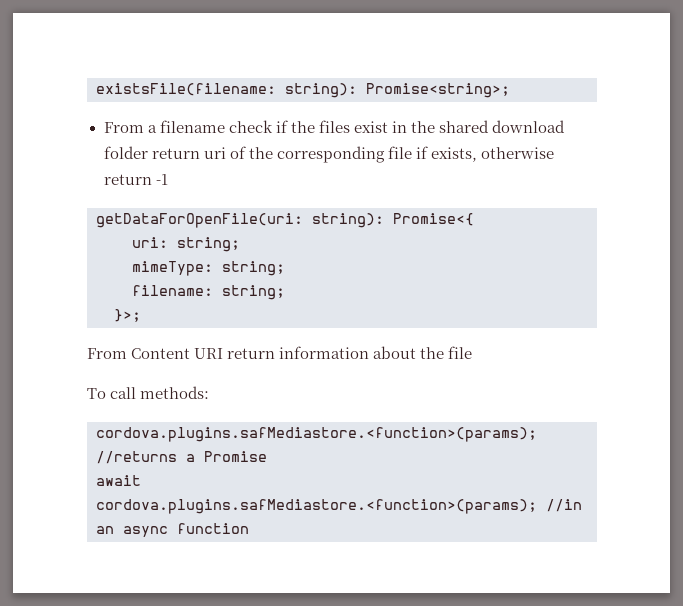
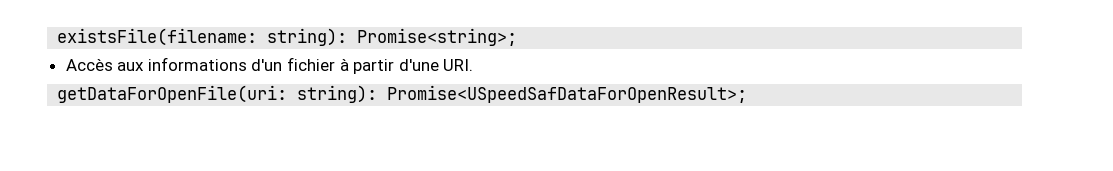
- From a filename check if the files exist in the shared download folder return uri of the corresponding file if exists, otherwise return -1
- getDataForOpenFile(uri: string): Promise<{
- uri: string;
- mimeType: string;
- filename: string;
- }>;
- From Content URI return information about the file
- To call methods:
- cordova.plugins.safMediastore.<function>(params); //returns a Promise
- await cordova.plugins.safMediastore.<function>(params); //in an async function
+ Accès aux informations d'un fichier à partir d'une URI.
+ getDataForOpenFile(uri: string): Promise<USpeedSafDataForOpenResult>;

